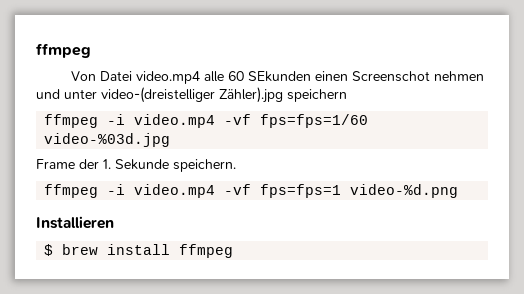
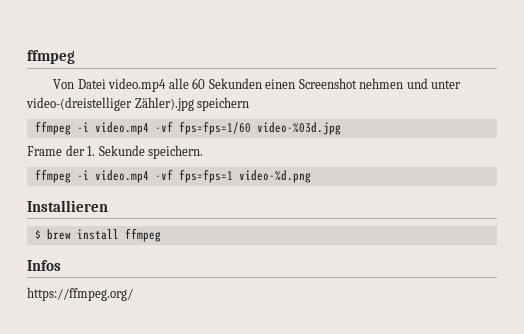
- Von Datei video.mp4 alle 60 SEkunden einen Screenschot nehmen und unter video-(dreistelliger Zähler).jpg speichern
+ Von Datei video.mp4 alle 60 Sekunden einen Screenshot nehmen und unter video-(dreistelliger Zähler).jpg speichern
+ Infos
+ https://ffmpeg.org/

